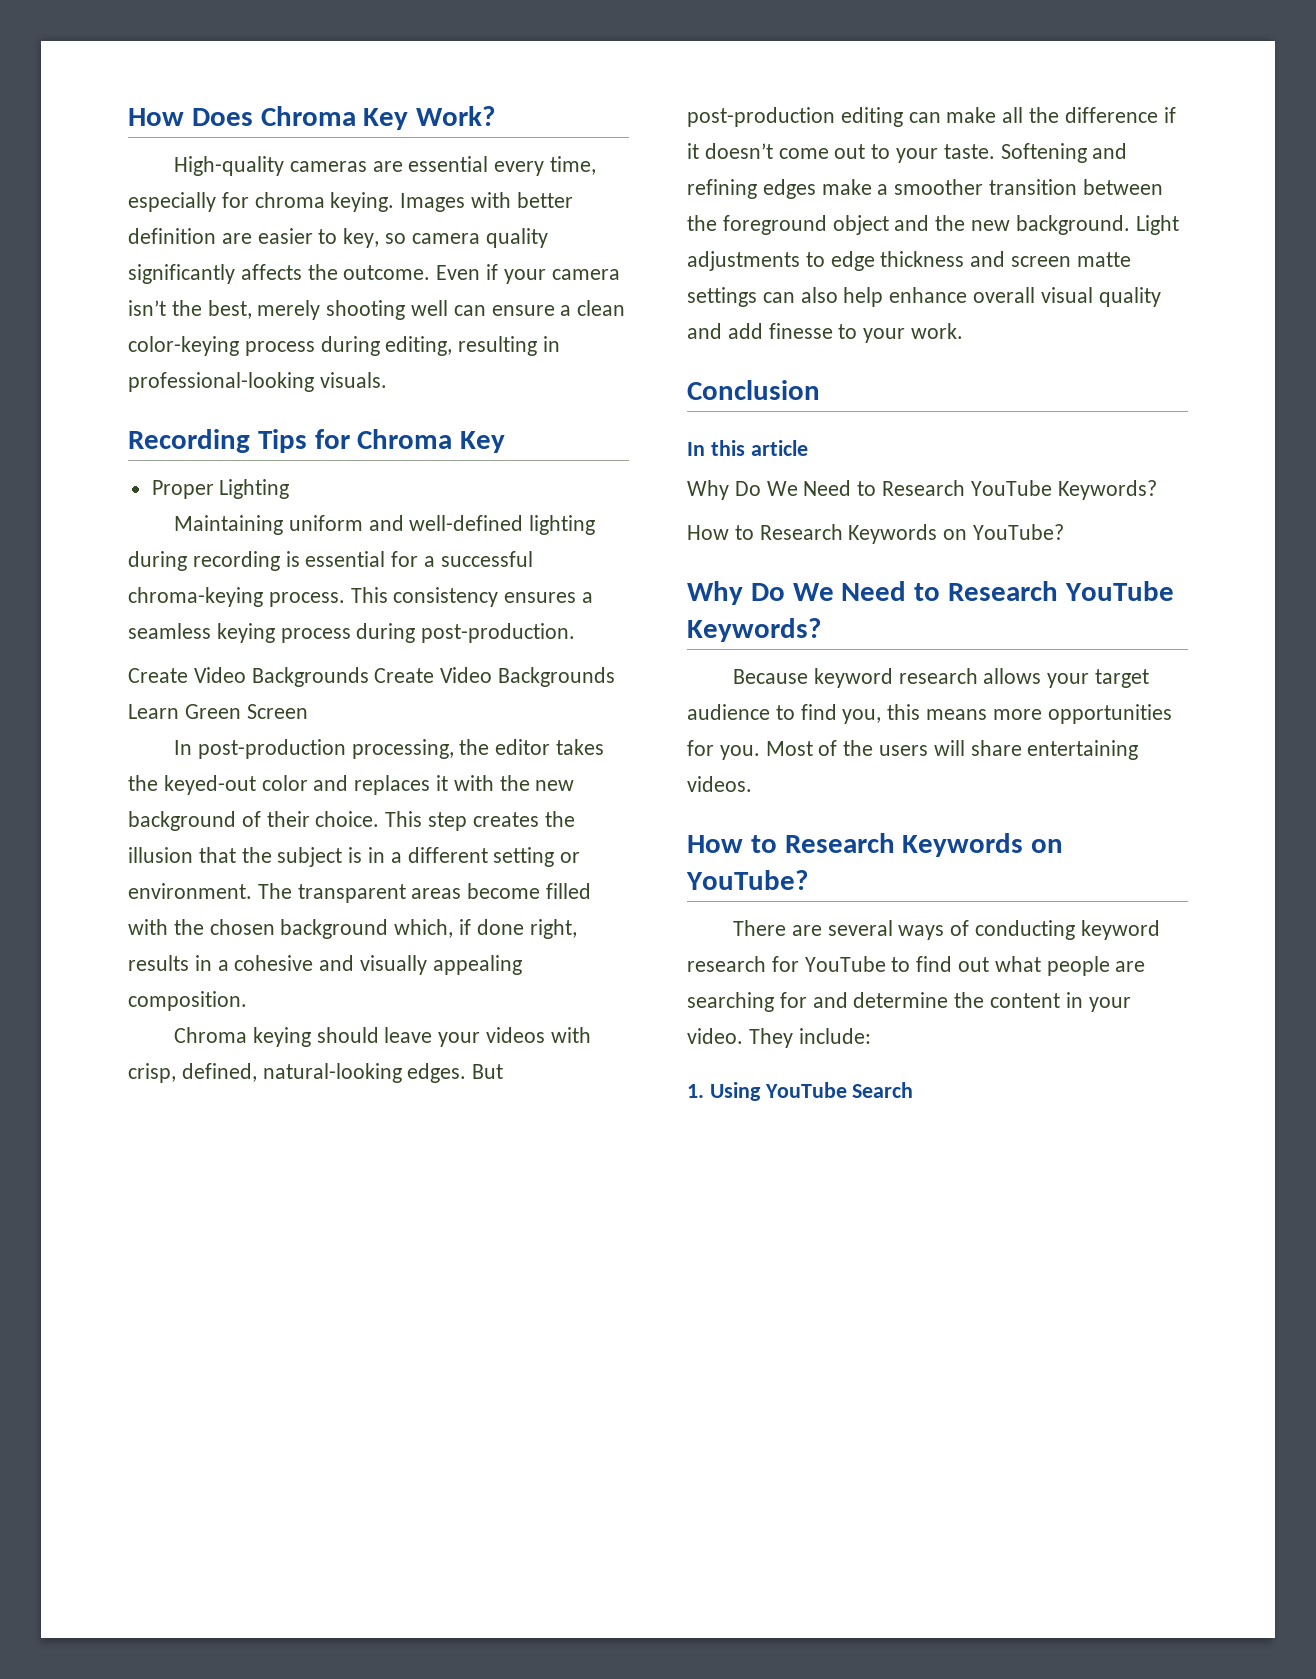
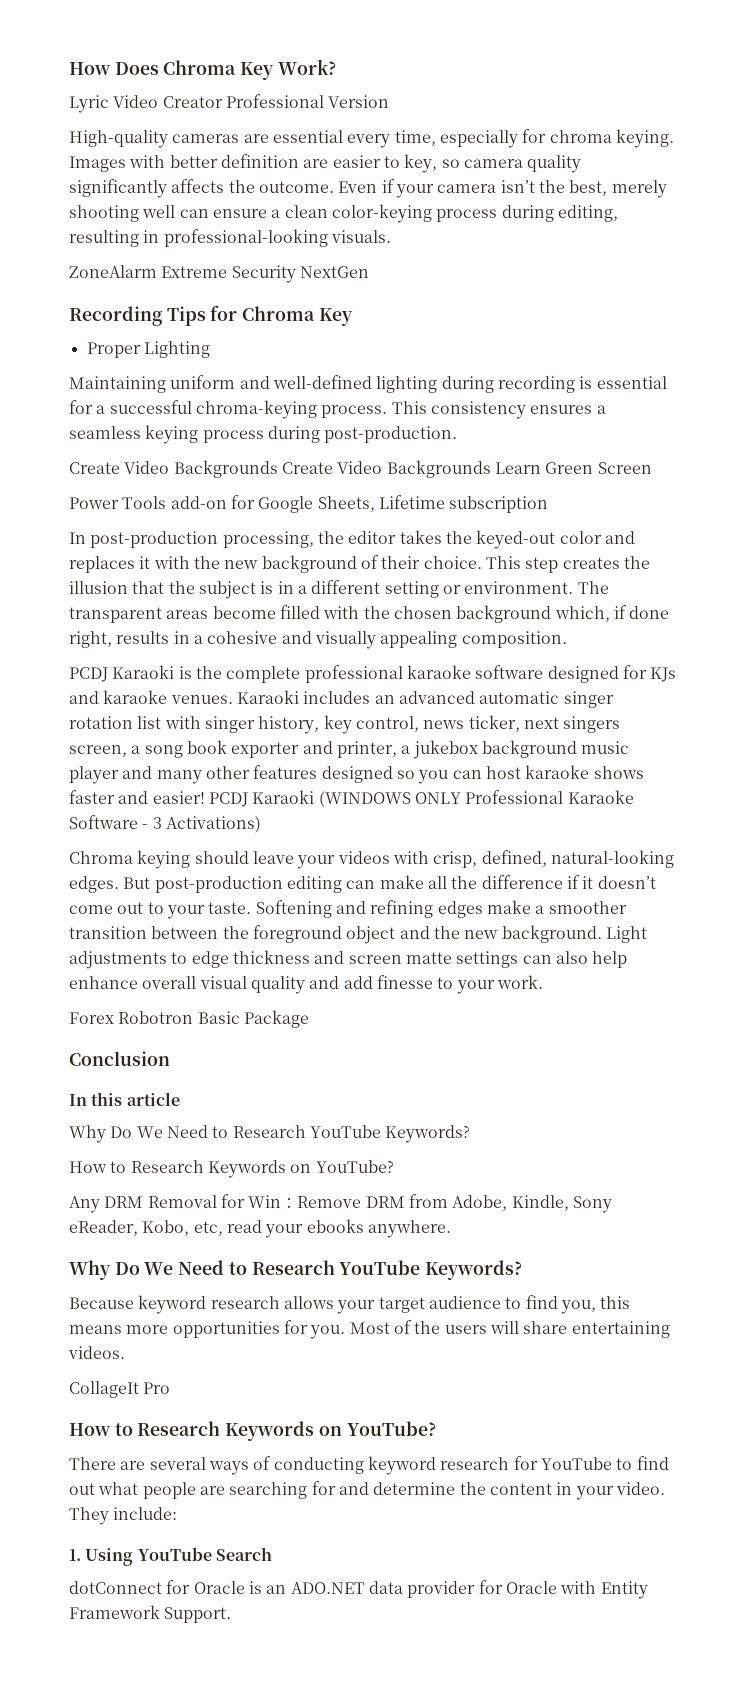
+ Lyric Video Creator Professional Version
+ ZoneAlarm Extreme Security NextGen
+ Power Tools add-on for Google Sheets, Lifetime subscription
+ PCDJ Karaoki is the complete professional karaoke software designed for KJs and karaoke venues. Karaoki includes an advanced automatic singer rotation list with singer history, key control, news ticker, next singers screen, a song book exporter and printer, a jukebox background music player and many other features designed so you can host karaoke shows faster and easier! PCDJ Karaoki (WINDOWS ONLY Professional Karaoke Software - 3 Activations)
+ Forex Robotron Basic Package
+ Any DRM Removal for Win：Remove DRM from Adobe, Kindle, Sony eReader, Kobo, etc, read your ebooks anywhere.
+ CollageIt Pro
+ dotConnect for Oracle is an ADO.NET data provider for Oracle with Entity Framework Support.

